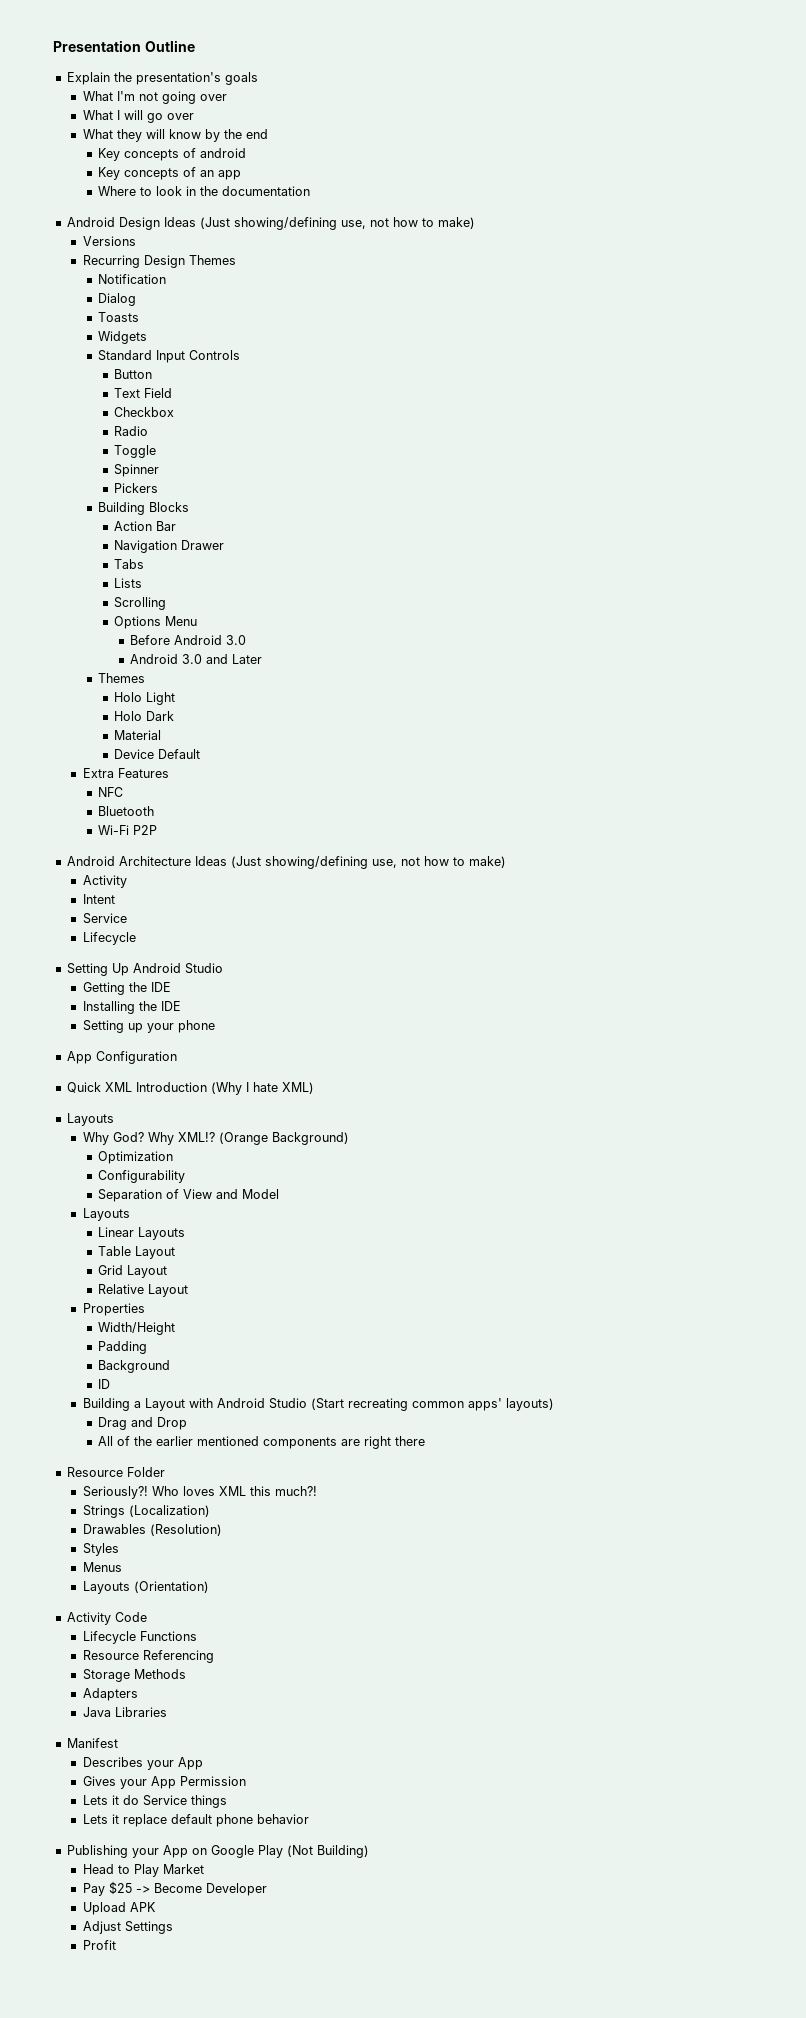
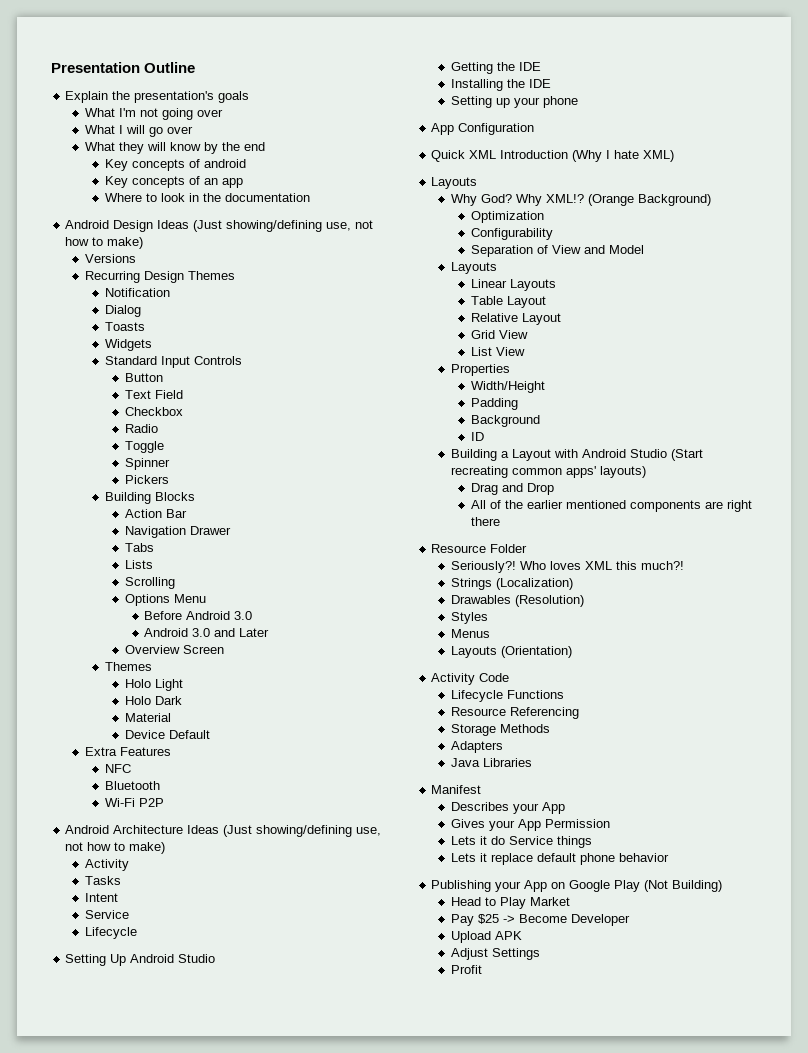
+ Overview Screen
+ Tasks
- Grid Layout
  Relative Layout
+ Grid View
+ List View

